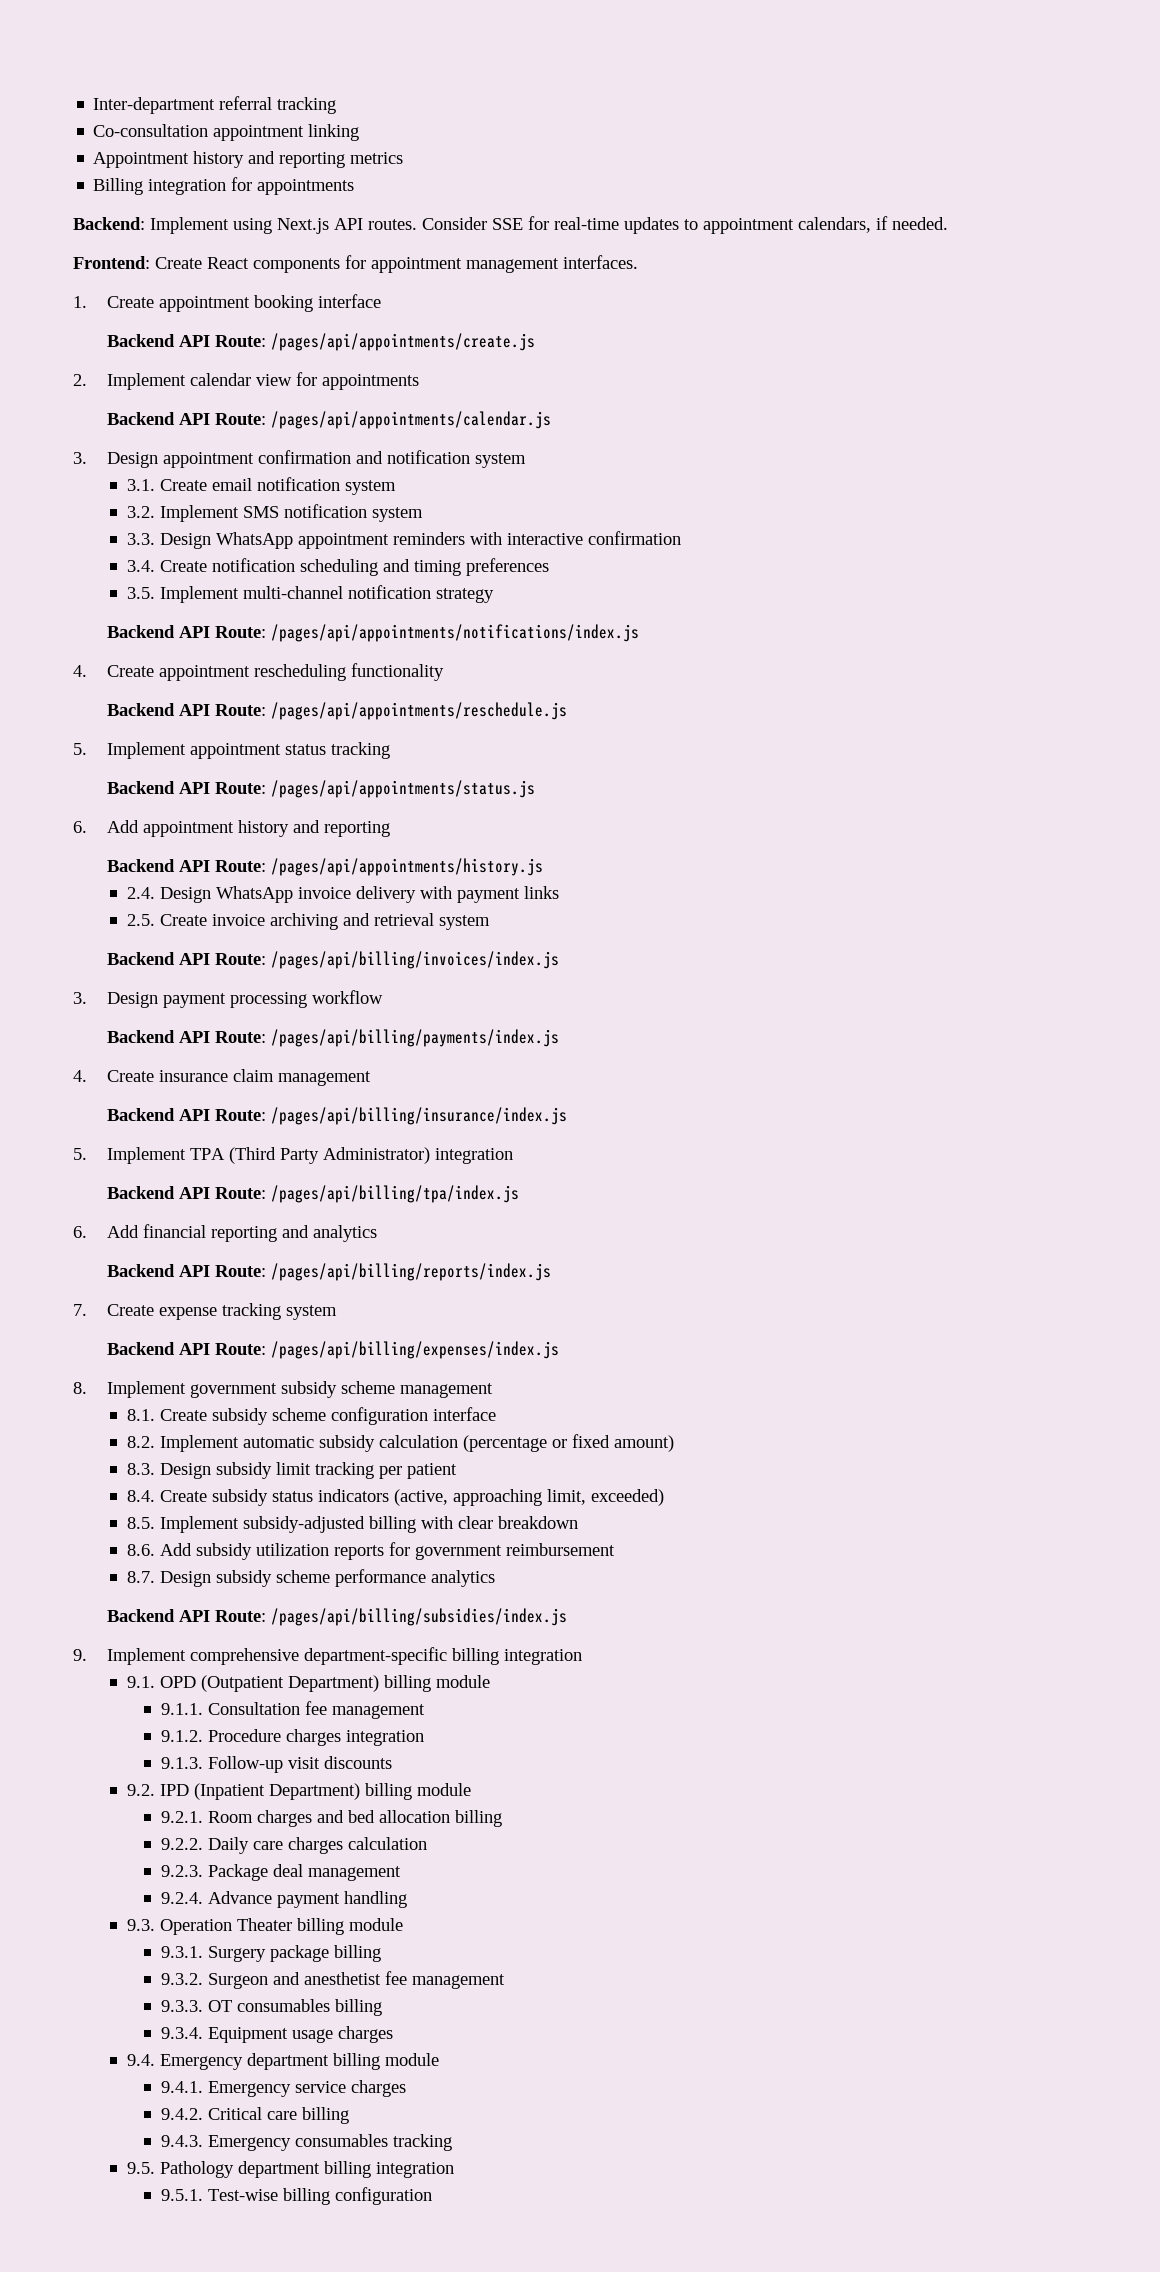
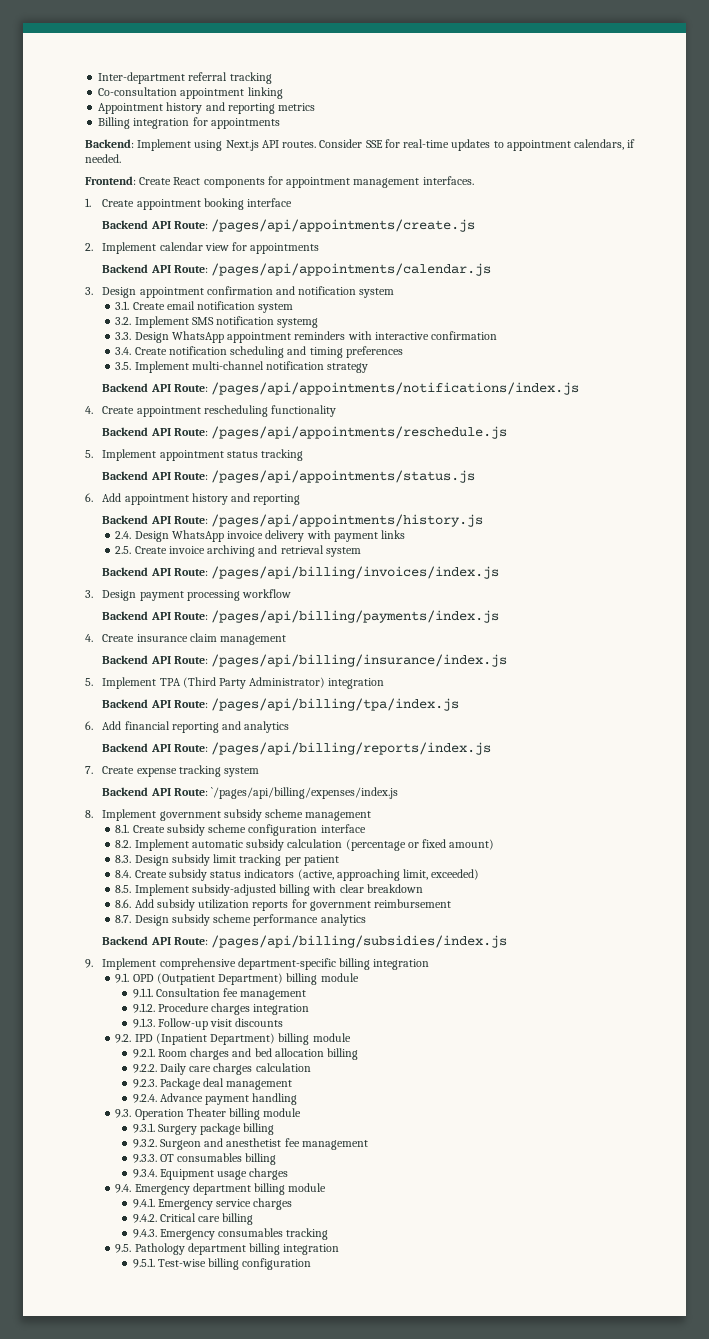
- 3.2. Implement SMS notification system
+ 3.2. Implement SMS notification systemg
- Backend API Route: /pages/api/billing/expenses/index.js
+ Backend API Route: `/pages/api/billing/expenses/index.js

